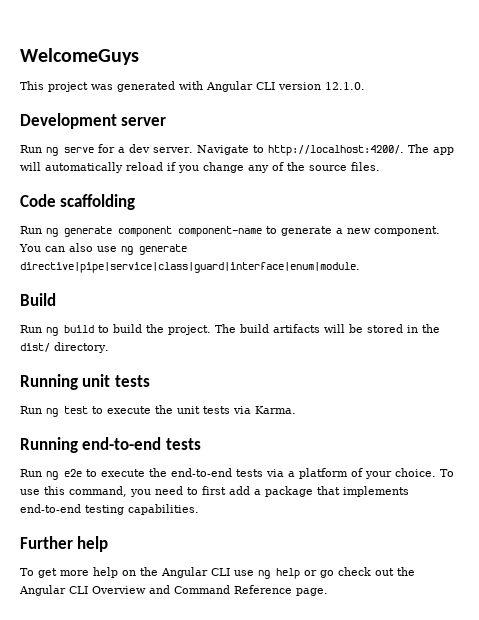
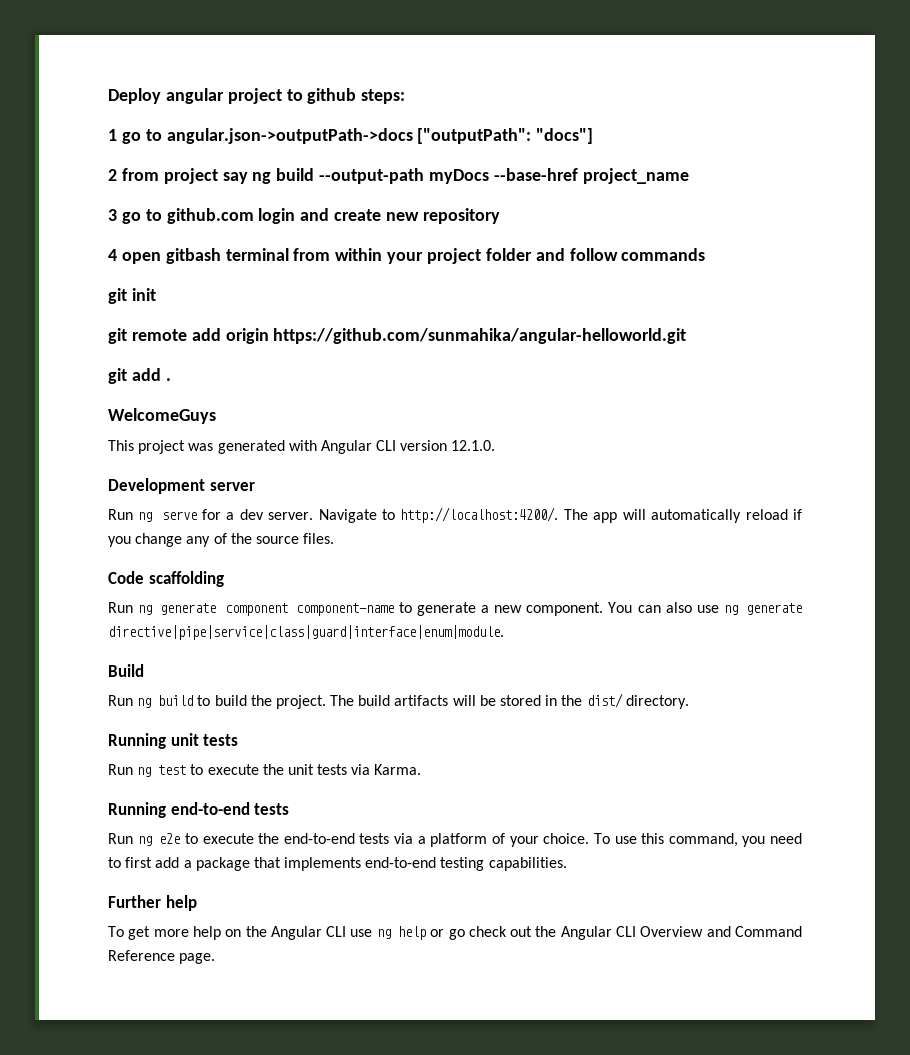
+ Deploy angular project to github steps:
+ 1 go to angular.json->outputPath->docs ["outputPath": "docs"]
+ 2 from project say ng build --output-path myDocs --base-href project_name
+ 3 go to github.com login and create new repository
+ 4 open gitbash terminal from within your project folder and follow commands
+ git init
+ git remote add origin https://github.com/sunmahika/angular-helloworld.git
+ git add .

